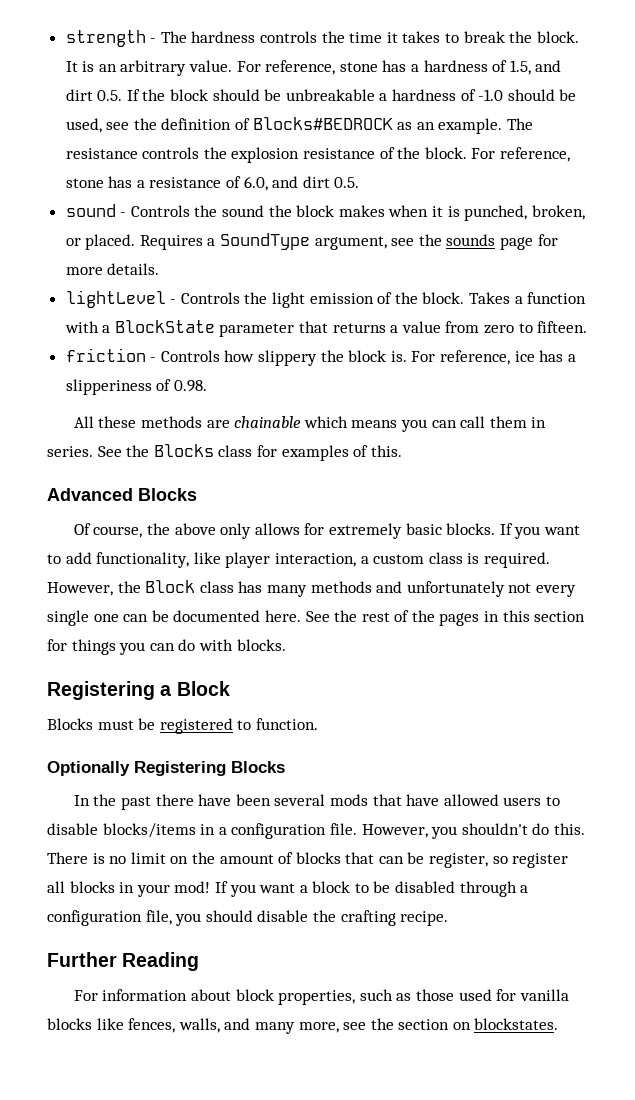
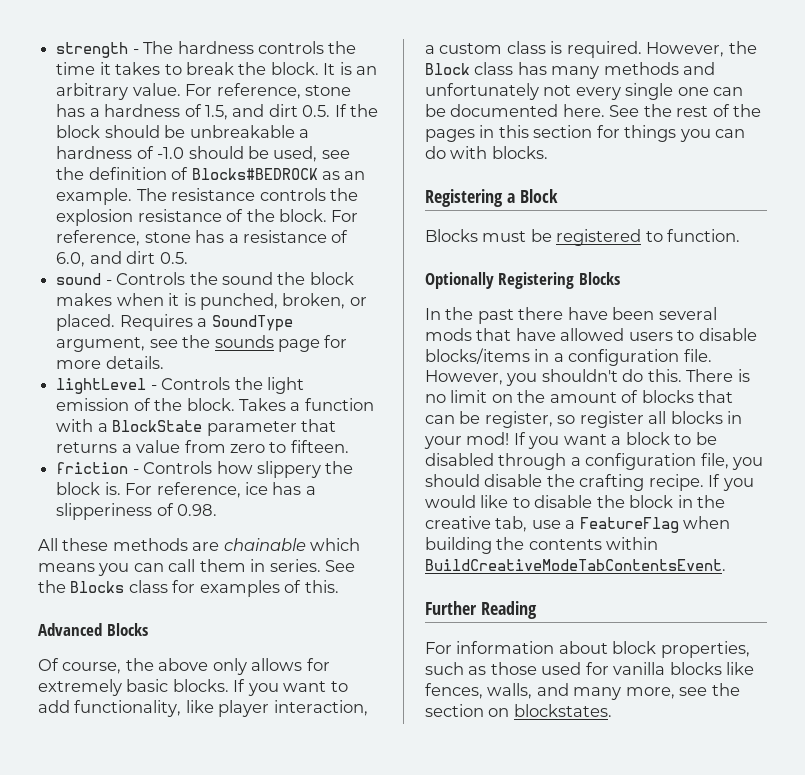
+ If you would like to disable the block in the creative tab, use a FeatureFlag when building the contents within BuildCreativeModeTabContentsEvent.

